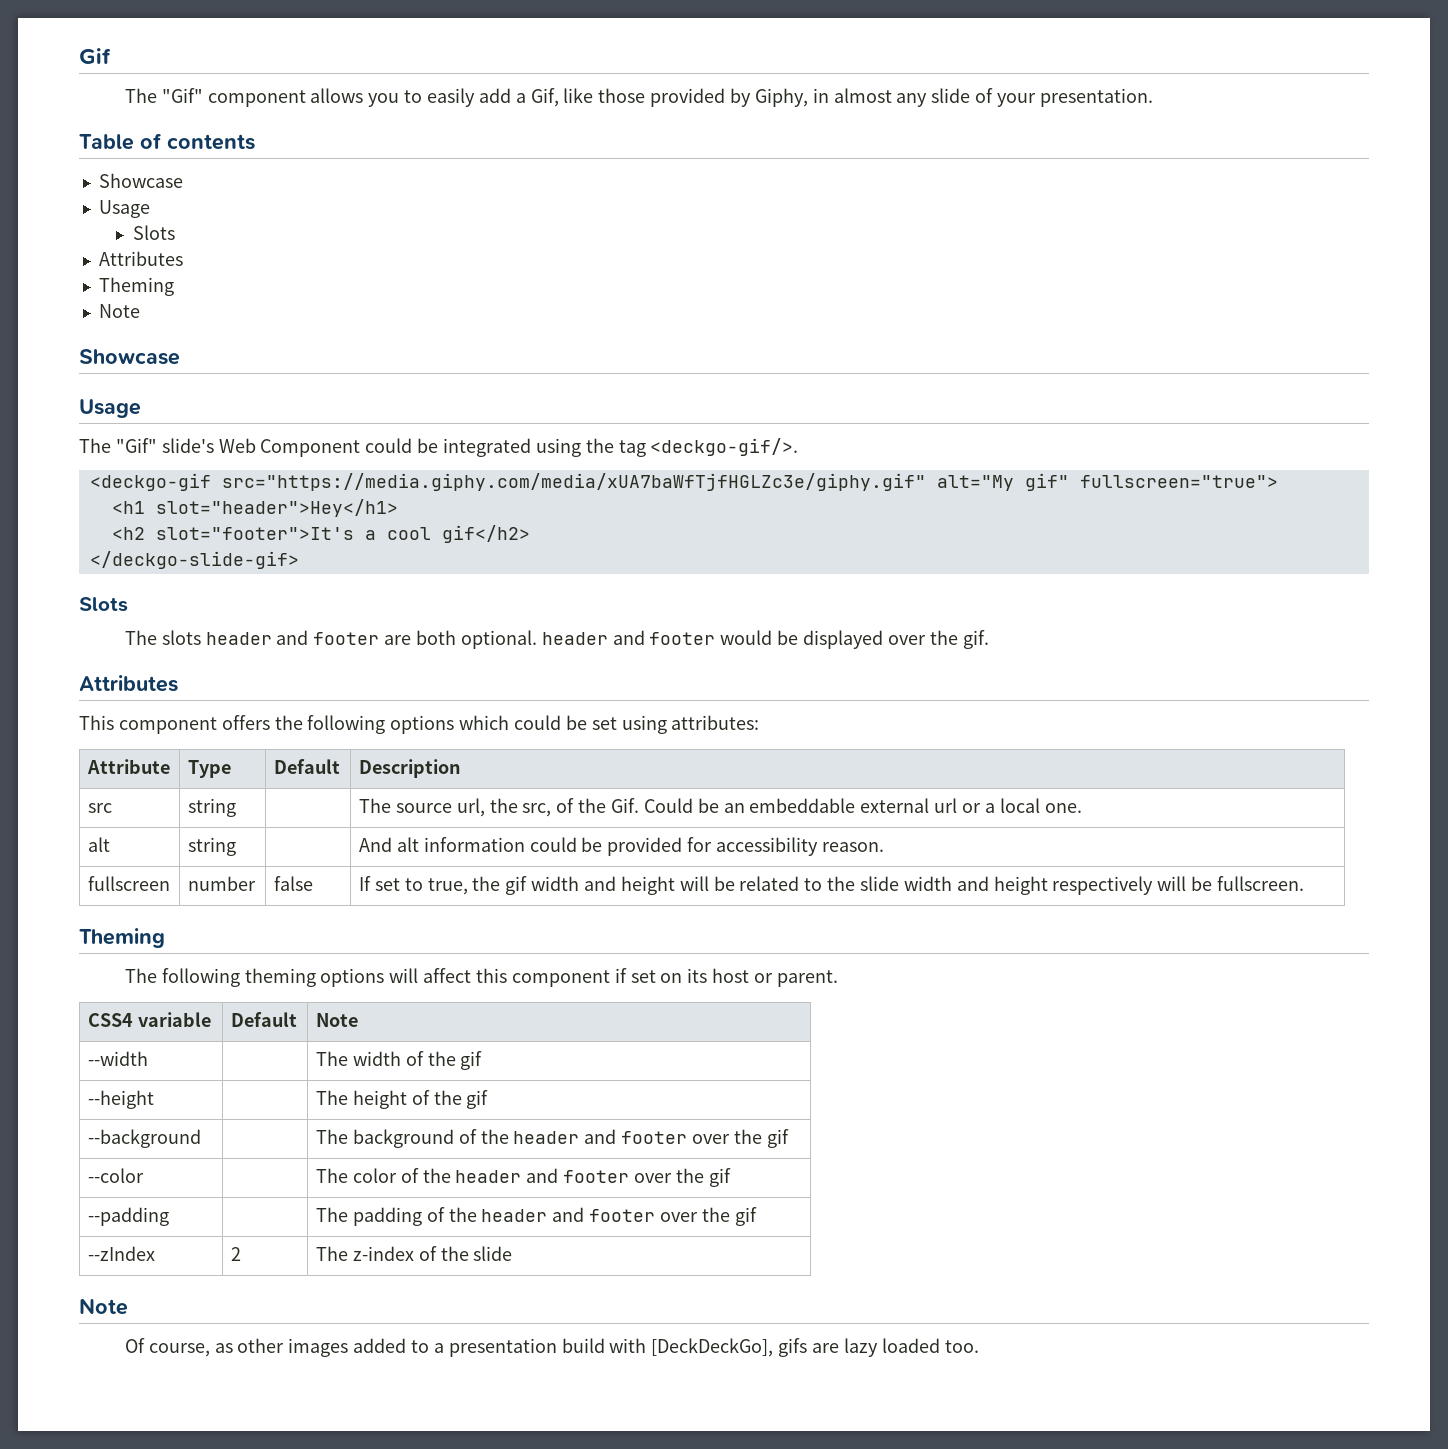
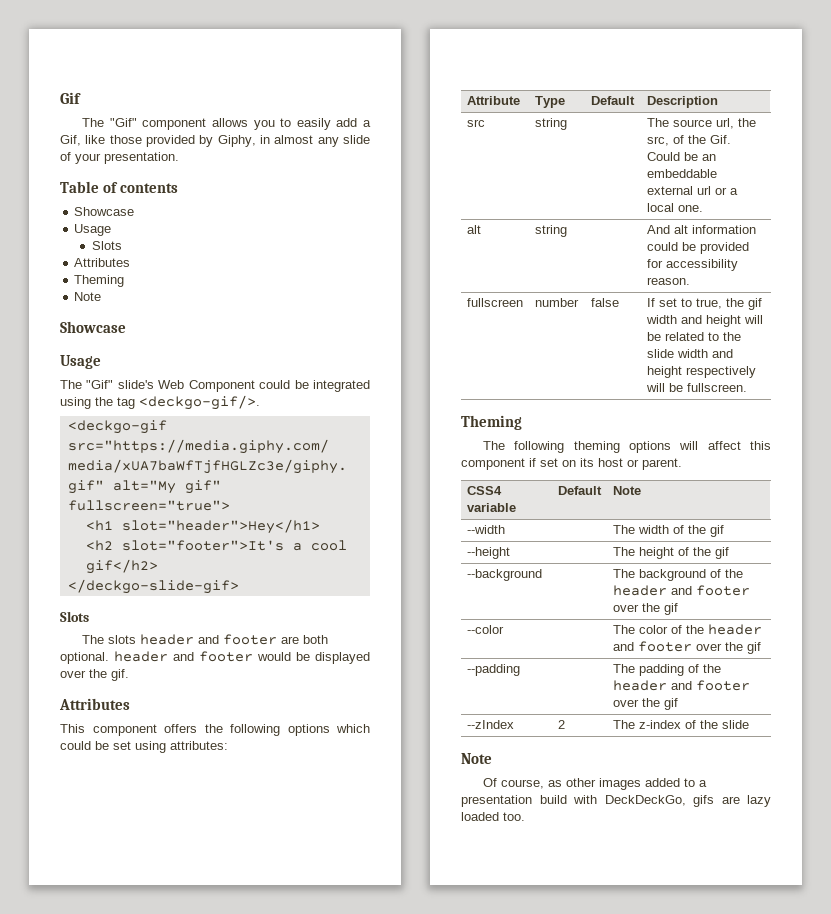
- Of course, as other images added to a presentation build with [DeckDeckGo], gifs are lazy loaded too.
+ Of course, as other images added to a presentation build with DeckDeckGo, gifs are lazy loaded too.

